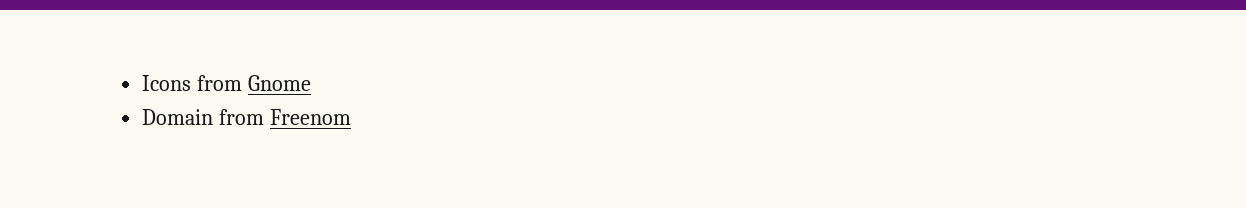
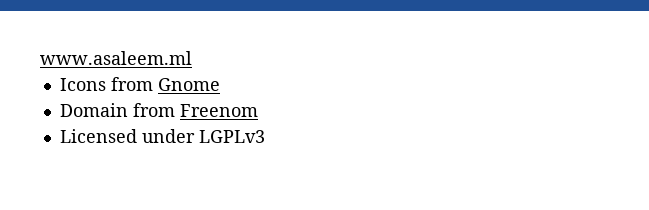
+ www.asaleem.ml
+ Licensed under LGPLv3

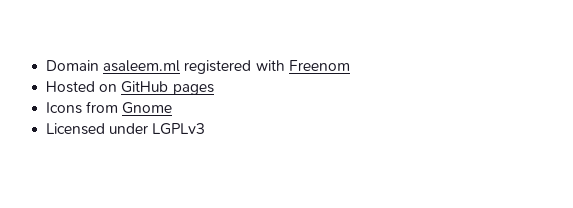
- www.asaleem.ml
+ Domain asaleem.ml registered with Freenom
+ Hosted on GitHub pages
- Domain from Freenom

